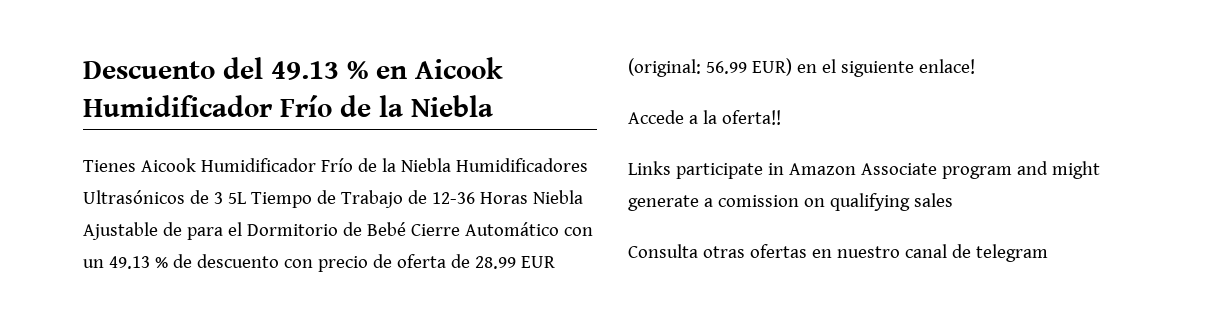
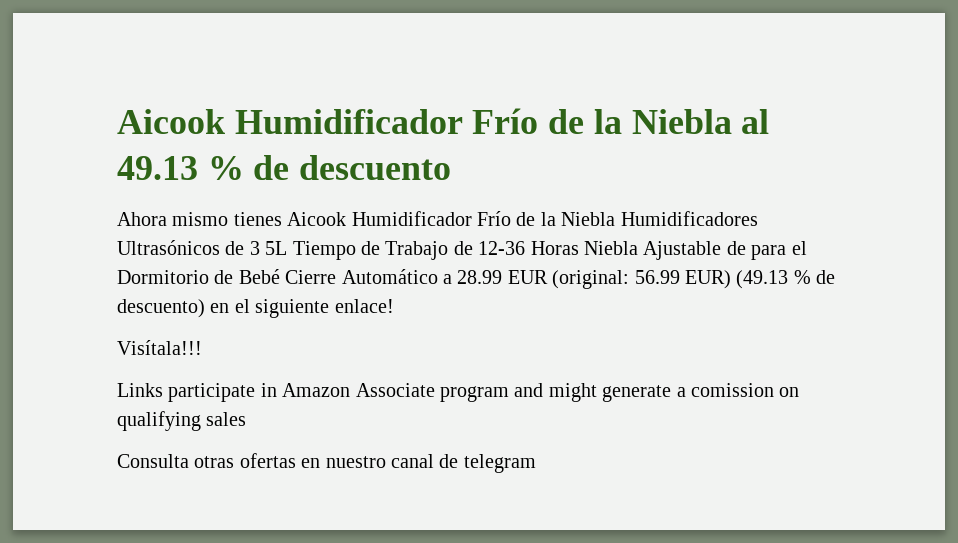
- Descuento del 49.13 % en Aicook Humidificador Frío de la Niebla
- Tienes Aicook Humidificador Frío de la Niebla Humidificadores Ultrasónicos de 3 5L Tiempo de Trabajo de 12-36 Horas Niebla Ajustable de para el Dormitorio de Bebé Cierre Automático con un 49.13 % de descuento con precio de oferta de 28.99 EUR (original: 56.99 EUR) en el siguiente enlace!
+ Aicook Humidificador Frío de la Niebla al 49.13 % de descuento
+ Ahora mismo tienes Aicook Humidificador Frío de la Niebla Humidificadores Ultrasónicos de 3 5L Tiempo de Trabajo de 12-36 Horas Niebla Ajustable de para el Dormitorio de Bebé Cierre Automático a 28.99 EUR (original: 56.99 EUR) (49.13 % de descuento) en el siguiente enlace!
- Accede a la oferta!!
+ Visítala!!!

